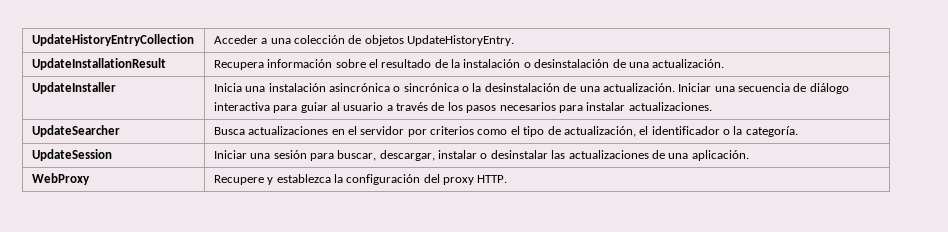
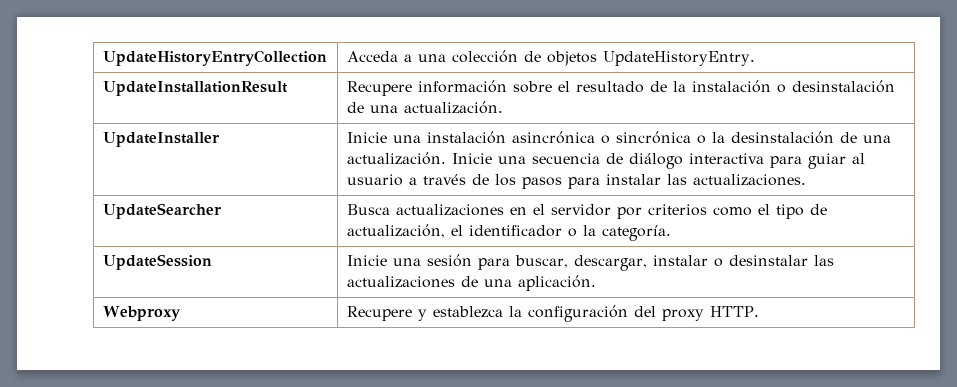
- UpdateHistoryEntryCollection | Acceder a una colección de objetos UpdateHistoryEntry.
+ UpdateHistoryEntryCollection | Acceda a una colección de objetos UpdateHistoryEntry.
- UpdateInstallationResult | Recupera información sobre el resultado de la instalación o desinstalación de una actualización.
+ UpdateInstallationResult | Recupere información sobre el resultado de la instalación o desinstalación de una actualización.
- UpdateInstaller | Inicia una instalación asincrónica o sincrónica o la desinstalación de una actualización. Iniciar una secuencia de diálogo interactiva para guiar al usuario a través de los pasos necesarios para instalar actualizaciones.
+ UpdateInstaller | Inicie una instalación asincrónica o sincrónica o la desinstalación de una actualización. Inicie una secuencia de diálogo interactiva para guiar al usuario a través de los pasos para instalar las actualizaciones.
- UpdateSession | Iniciar una sesión para buscar, descargar, instalar o desinstalar las actualizaciones de una aplicación.
+ UpdateSession | Inicie una sesión para buscar, descargar, instalar o desinstalar las actualizaciones de una aplicación.
- WebProxy | Recupere y establezca la configuración del proxy HTTP.
+ Webproxy | Recupere y establezca la configuración del proxy HTTP.

